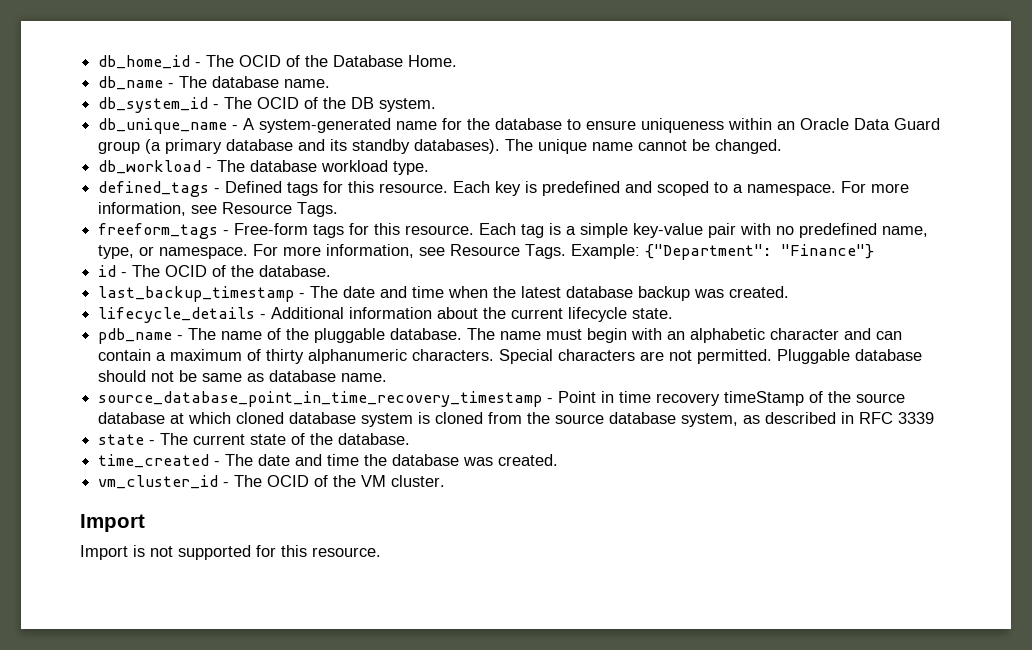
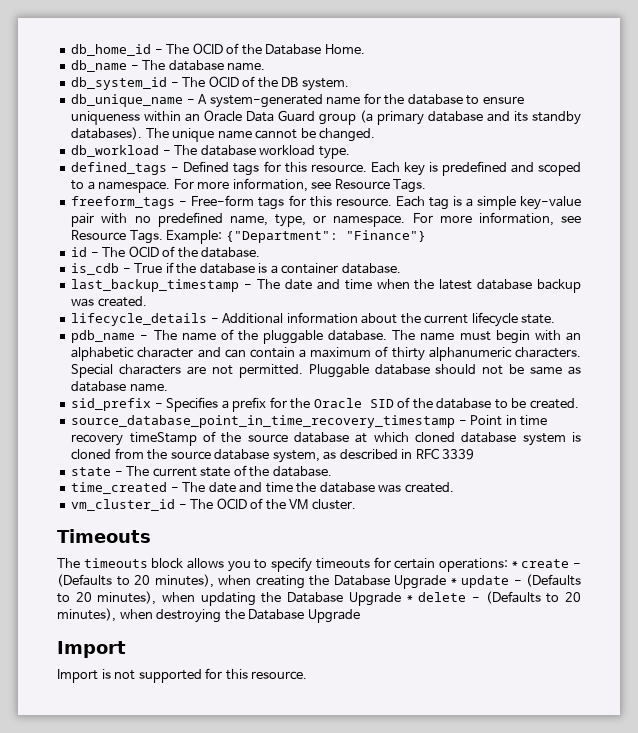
+ is_cdb - True if the database is a container database.
+ sid_prefix - Specifies a prefix for the Oracle SID of the database to be created.
+ Timeouts
+ The timeouts block allows you to specify timeouts for certain operations: * create - (Defaults to 20 minutes), when creating the Database Upgrade * update - (Defaults to 20 minutes), when updating the Database Upgrade * delete - (Defaults to 20 minutes), when destroying the Database Upgrade

